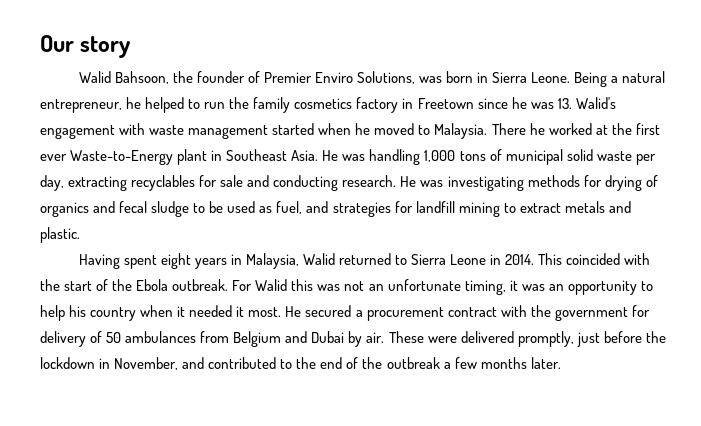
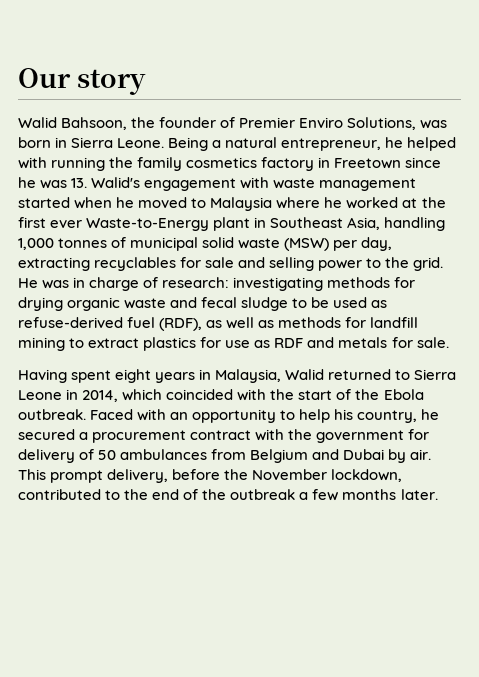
- Being a natural entrepreneur, he helped to run the family cosmetics factory in Freetown since he was 13. Walid's engagement with waste management started when he moved to Malaysia. There he worked at the first ever Waste-to-Energy plant in Southeast Asia. He was handling 1,000 tons of municipal solid waste per day, extracting recyclables for sale and conducting research. He was investigating methods for drying of organics and fecal sludge to be used as fuel, and strategies for landfill mining to extract metals and plastic.
+ Being a natural entrepreneur, he helped with running the family cosmetics factory in Freetown since he was 13. Walid's engagement with waste management started when he moved to Malaysia where he worked at the first ever Waste-to-Energy plant in Southeast Asia, handling 1,000 tonnes of municipal solid waste (MSW) per day, extracting recyclables for sale and selling power to the grid. He was in charge of research: investigating methods for drying organic waste and fecal sludge to be used as refuse-derived fuel (RDF), as well as methods for landfill mining to extract plastics for use as RDF and metals for sale.
- Having spent eight years in Malaysia, Walid returned to Sierra Leone in 2014. This coincided with the start of the Ebola outbreak.
+ Having spent eight years in Malaysia, Walid returned to Sierra Leone in 2014, which coincided with the start of the Ebola outbreak.
- For Walid this was not an unfortunate timing, it was an opportunity to help his country when it needed it most. He secured a procurement contract with the government for delivery of 50 ambulances from Belgium and Dubai by air.
+ Faced with an opportunity to help his country, he secured a procurement contract with the government for delivery of 50 ambulances from Belgium and Dubai by air.
- These were delivered promptly, just before the lockdown in November, and contributed to the end of the outbreak a few months later.
+ This prompt delivery, before the November lockdown, contributed to the end of the outbreak a few months later.

